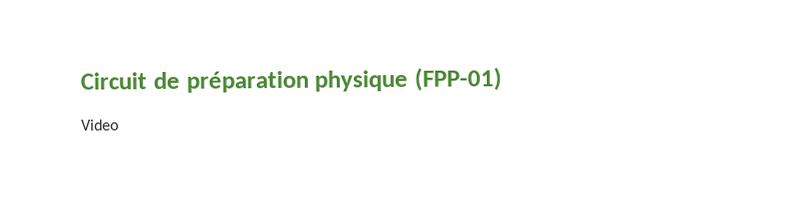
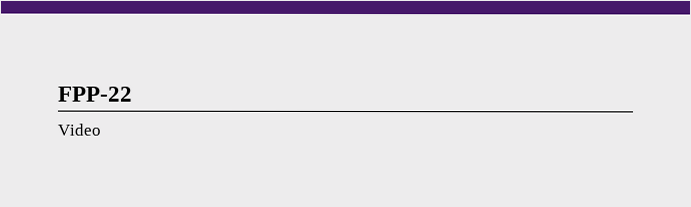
- Circuit de préparation physique (FPP-01)
+ FPP-22

